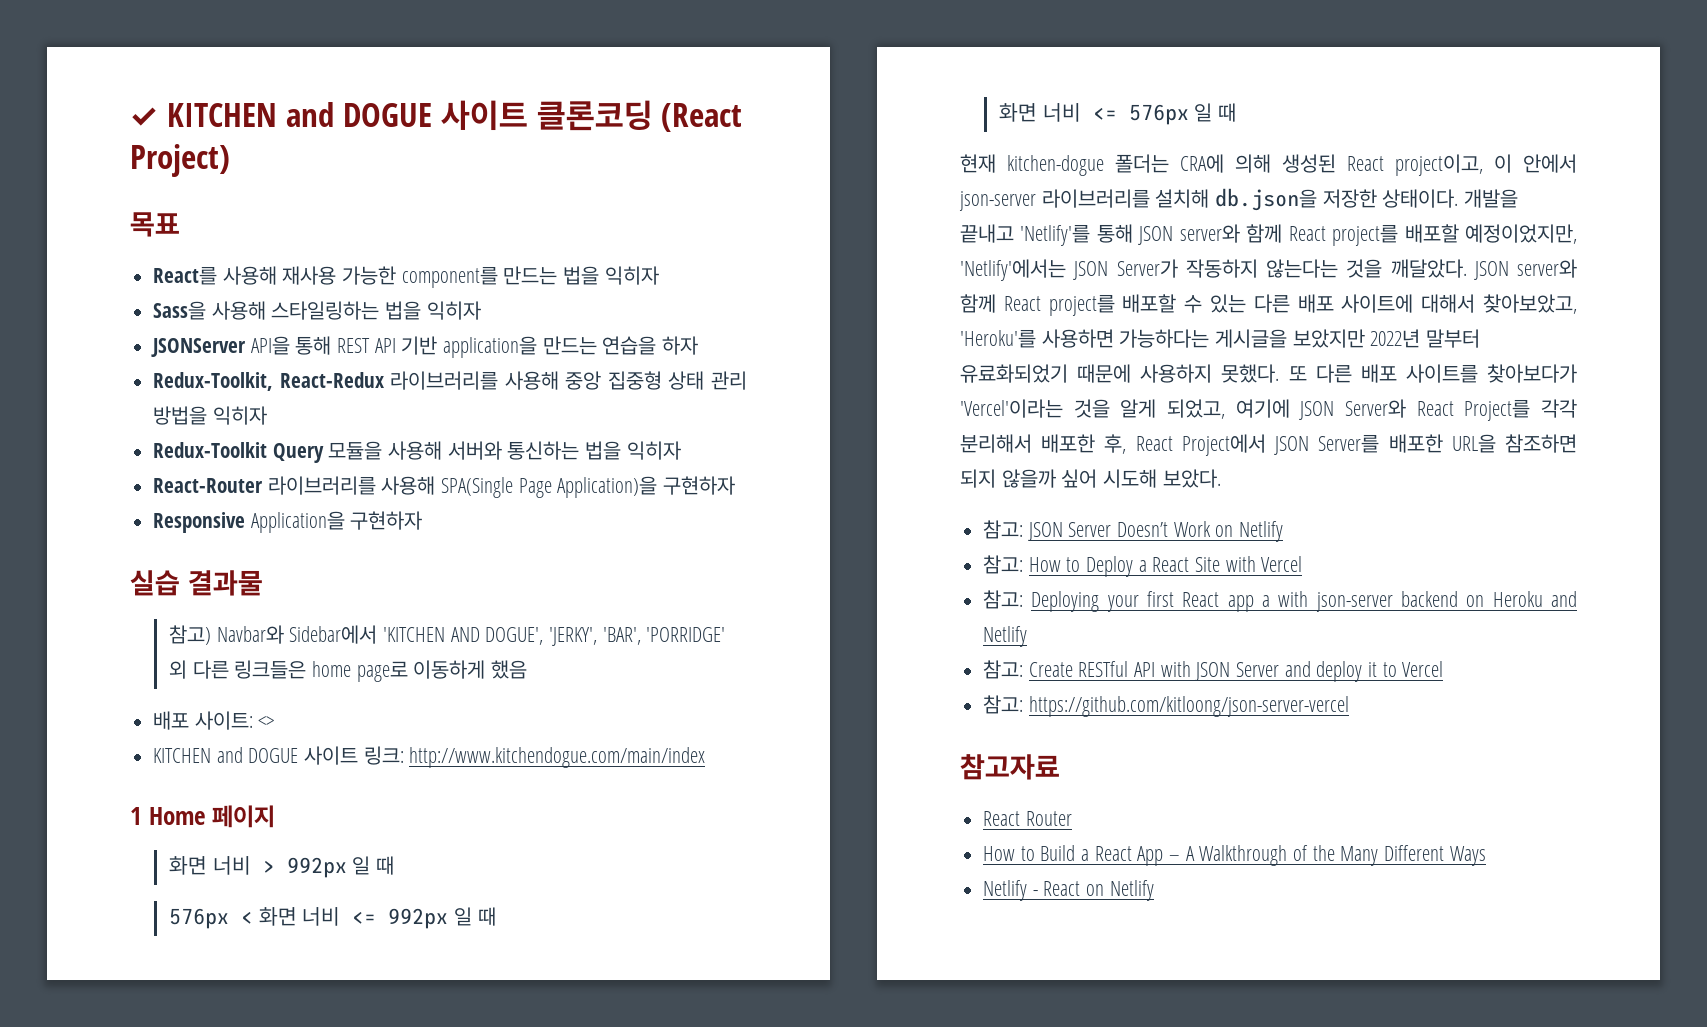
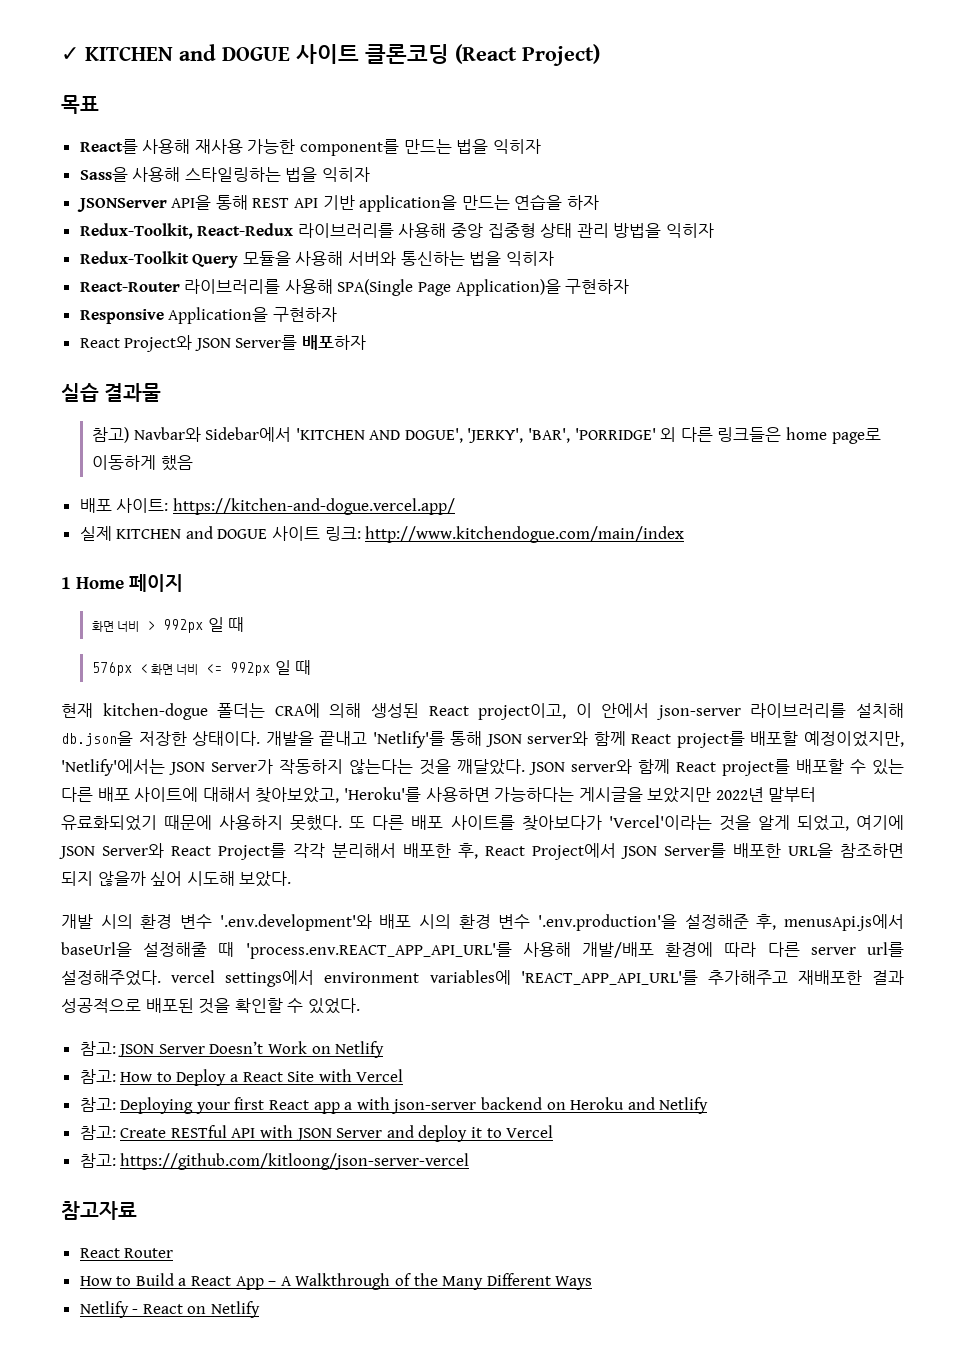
+ React Project와 JSON Server를 배포하자
- 배포 사이트: <>
- KITCHEN and DOGUE 사이트 링크: http://www.kitchendogue.com/main/index
+ 배포 사이트: https://kitchen-and-dogue.vercel.app/
+ 실제 KITCHEN and DOGUE 사이트 링크: http://www.kitchendogue.com/main/index
- 화면 너비 <= 576px 일 때
+ 개발 시의 환경 변수 '.env.development'와 배포 시의 환경 변수 '.env.production'을 설정해준 후, menusApi.js에서 baseUrl을 설정해줄 때 'process.env.REACT_APP_API_URL'를 사용해 개발/배포 환경에 따라 다른 server url를 설정해주었다. vercel settings에서 environment variables에 'REACT_APP_API_URL'를 추가해주고 재배포한 결과 성공적으로 배포된 것을 확인할 수 있었다.

